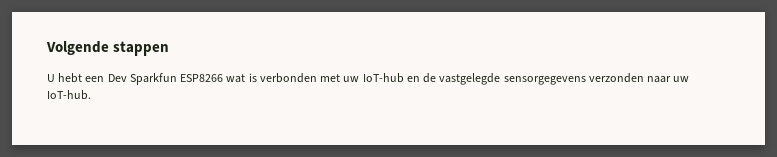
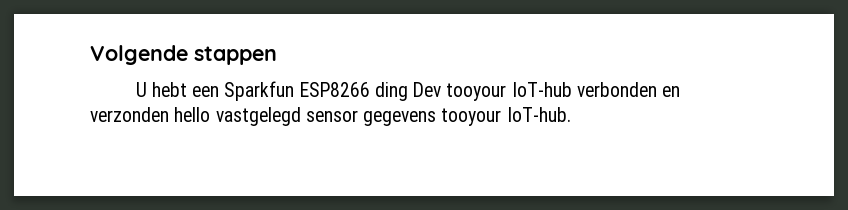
- U hebt een Dev Sparkfun ESP8266 wat is verbonden met uw IoT-hub en de vastgelegde sensorgegevens verzonden naar uw IoT-hub.
+ U hebt een Sparkfun ESP8266 ding Dev tooyour IoT-hub verbonden en verzonden hello vastgelegd sensor gegevens tooyour IoT-hub.

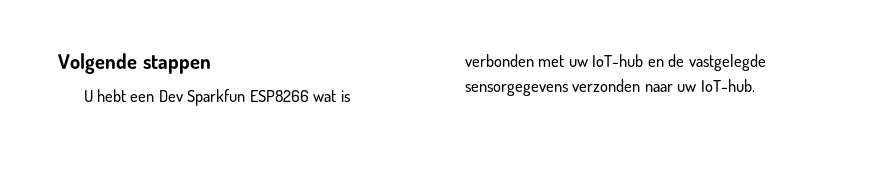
- U hebt een Sparkfun ESP8266 ding Dev tooyour IoT-hub verbonden en verzonden hello vastgelegd sensor gegevens tooyour IoT-hub.
+ U hebt een Dev Sparkfun ESP8266 wat is verbonden met uw IoT-hub en de vastgelegde sensorgegevens verzonden naar uw IoT-hub.

